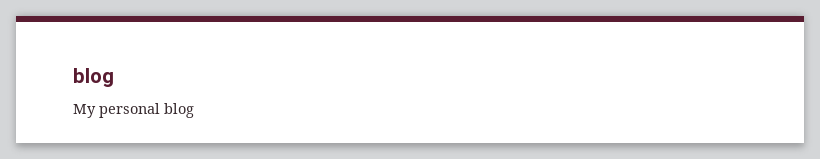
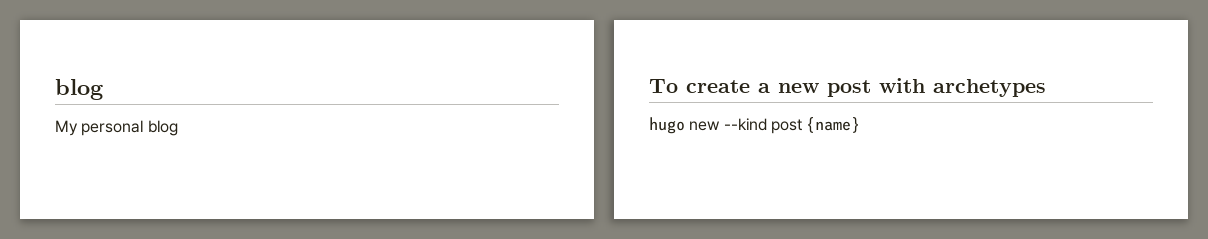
+ To create a new post with archetypes
+ hugo new --kind post {name}

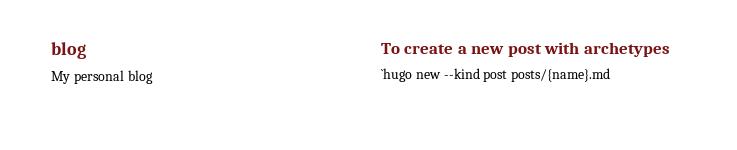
- hugo new --kind post {name}
+ `hugo new --kind post posts/{name}.md

